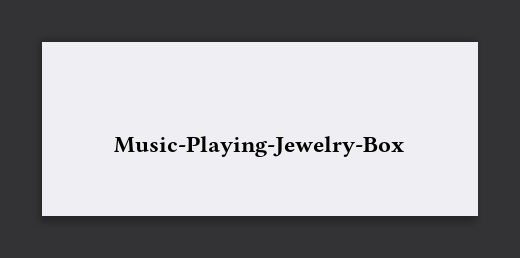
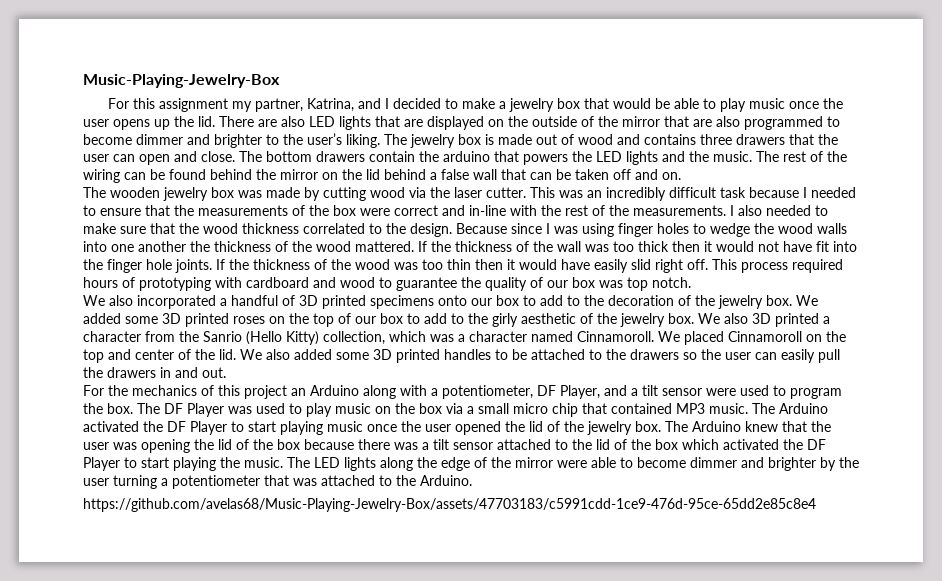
+ For this assignment my partner, Katrina, and I decided to make a jewelry box that would be able to play music once the user opens up the lid. There are also LED lights that are displayed on the outside of the mirror that are also programmed to become dimmer and brighter to the user’s liking. The jewelry box is made out of wood and contains three drawers that the user can open and close. The bottom drawers contain the arduino that powers the LED lights and the music. The rest of the wiring can be found behind the mirror on the lid behind a false wall that can be taken off and on.
+ The wooden jewelry box was made by cutting wood via the laser cutter. This was an incredibly difficult task because I needed to ensure that the measurements of the box were correct and in-line with the rest of the measurements. I also needed to make sure that the wood thickness correlated to the design. Because since I was using finger holes to wedge the wood walls into one another the thickness of the wood mattered. If the thickness of the wall was too thick then it would not have fit into the finger hole joints. If the thickness of the wood was too thin then it would have easily slid right off. This process required hours of prototyping with cardboard and wood to guarantee the quality of our box was top notch.
+ We also incorporated a handful of 3D printed specimens onto our box to add to the decoration of the jewelry box. We added some 3D printed roses on the top of our box to add to the girly aesthetic of the jewelry box. We also 3D printed a character from the Sanrio (Hello Kitty) collection, which was a character named Cinnamoroll. We placed Cinnamoroll on the top and center of the lid. We also added some 3D printed handles to be attached to the drawers so the user can easily pull the drawers in and out.
+ For the mechanics of this project an Arduino along with a potentiometer, DF Player, and a tilt sensor were used to program the box. The DF Player was used to play music on the box via a small micro chip that contained MP3 music. The Arduino activated the DF Player to start playing music once the user opened the lid of the jewelry box. The Arduino knew that the user was opening the lid of the box because there was a tilt sensor attached to the lid of the box which activated the DF Player to start playing the music. The LED lights along the edge of the mirror were able to become dimmer and brighter by the user turning a potentiometer that was attached to the Arduino.
+ https://github.com/avelas68/Music-Playing-Jewelry-Box/assets/47703183/c5991cdd-1ce9-476d-95ce-65dd2e85c8e4

